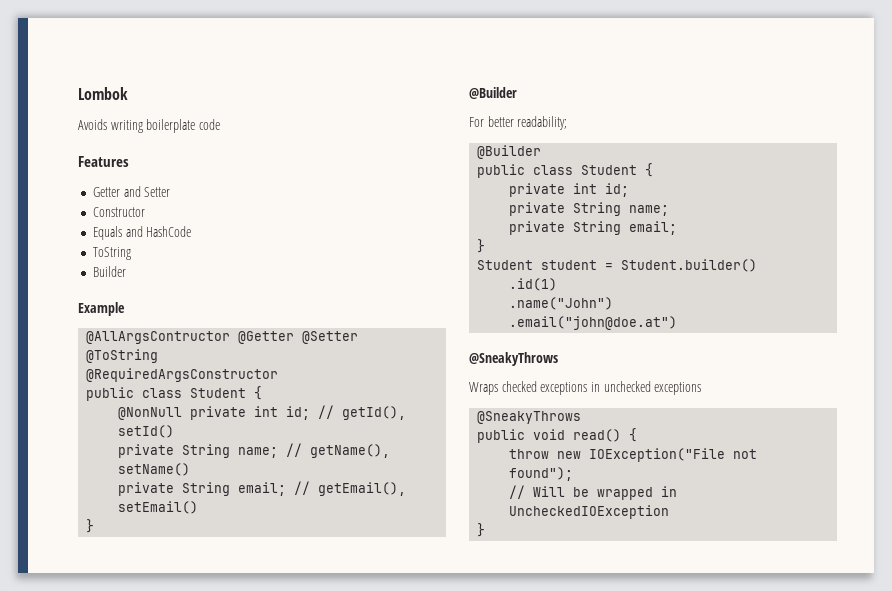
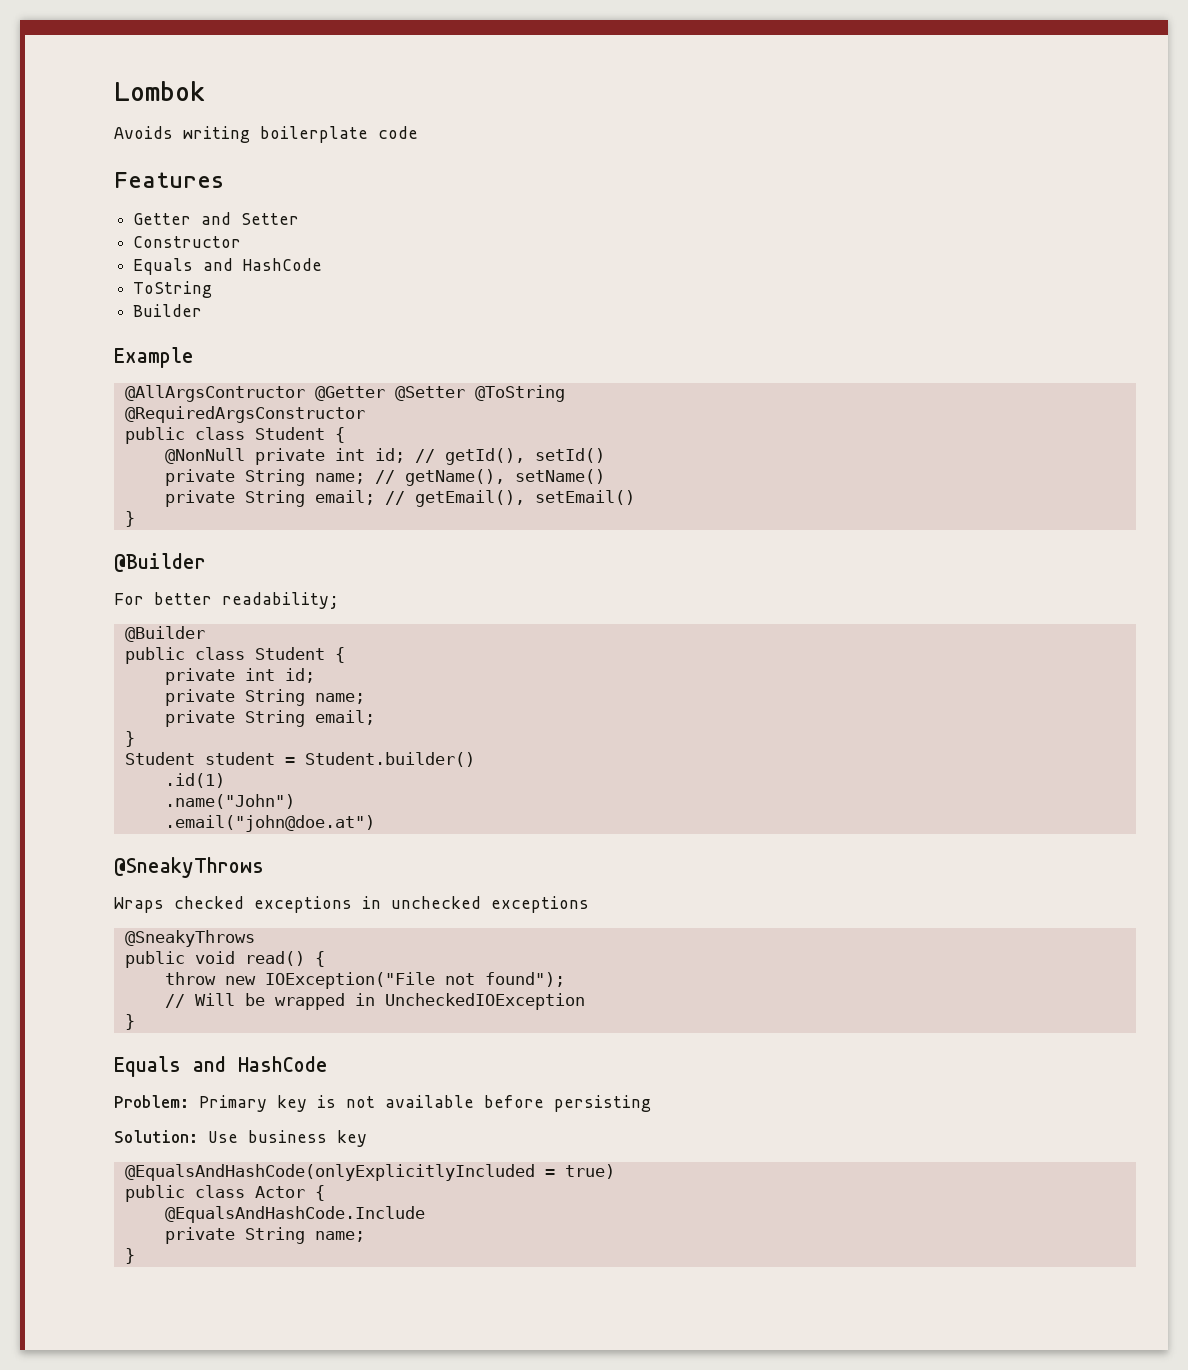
  // Will be wrapped in UncheckedIOException
+ }
+ Equals and HashCode
+ Problem: Primary key is not available before persisting
+ Solution: Use business key
+ @EqualsAndHashCode(onlyExplicitlyIncluded = true)
+ public class Actor {
+ @EqualsAndHashCode.Include
+ private String name;

